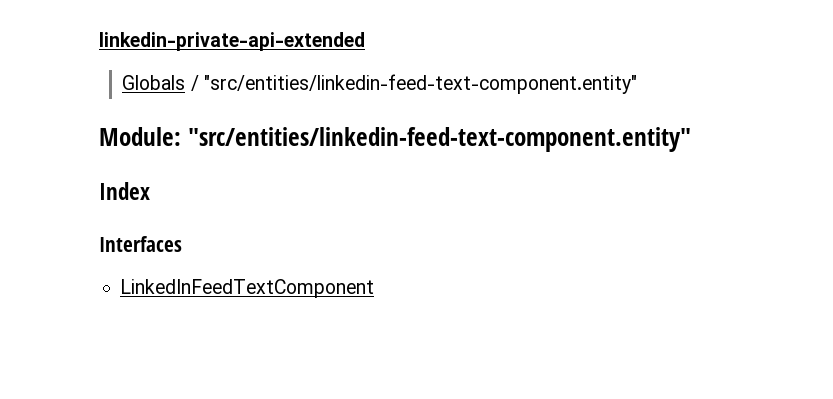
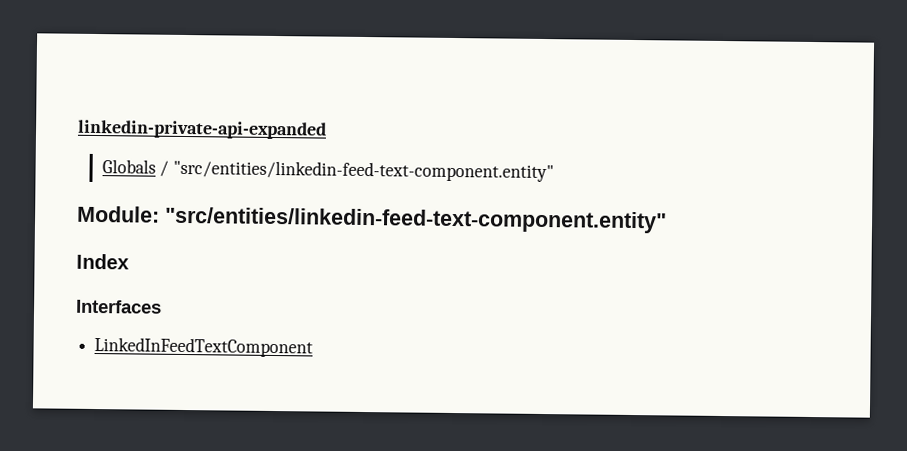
- linkedin-private-api-extended
+ linkedin-private-api-expanded

